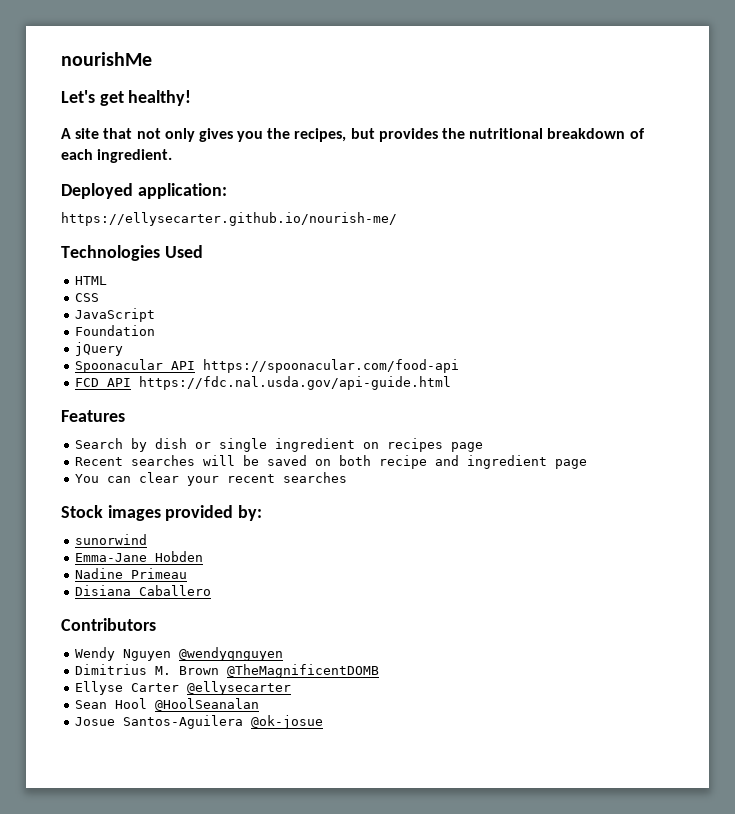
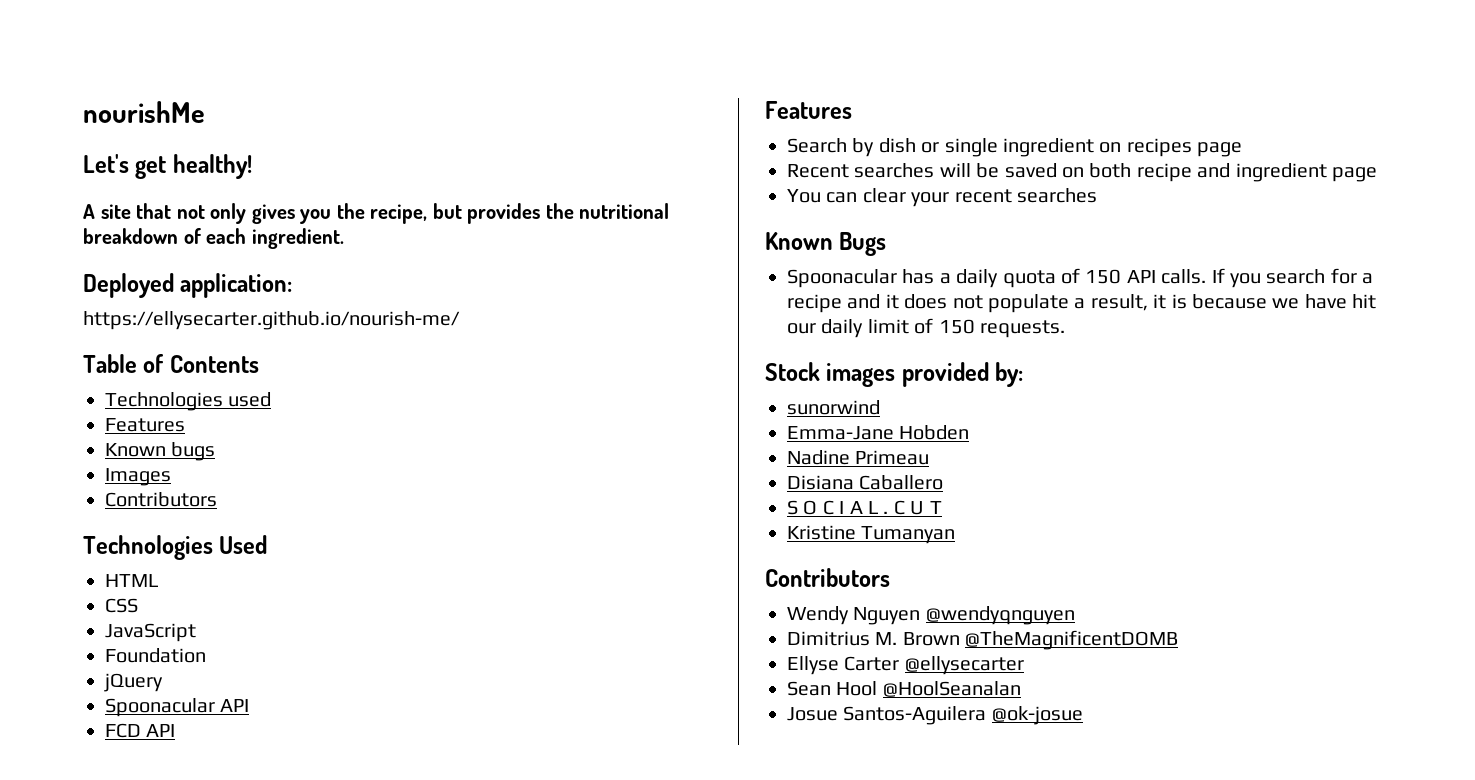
- A site that not only gives you the recipes, but provides the nutritional breakdown of each ingredient.
+ A site that not only gives you the recipe, but provides the nutritional breakdown of each ingredient.
+ Table of Contents
+ Technologies used
+ Features
+ Known bugs
+ Images
+ Contributors
- Spoonacular API https://spoonacular.com/food-api
+ Spoonacular API
- FCD API https://fdc.nal.usda.gov/api-guide.html
+ FCD API
+ Known Bugs
+ Spoonacular has a daily quota of 150 API calls. If you search for a recipe and it does not populate a result, it is because we have hit our daily limit of 150 requests.
+ S O C I A L . C U T
+ Kristine Tumanyan

